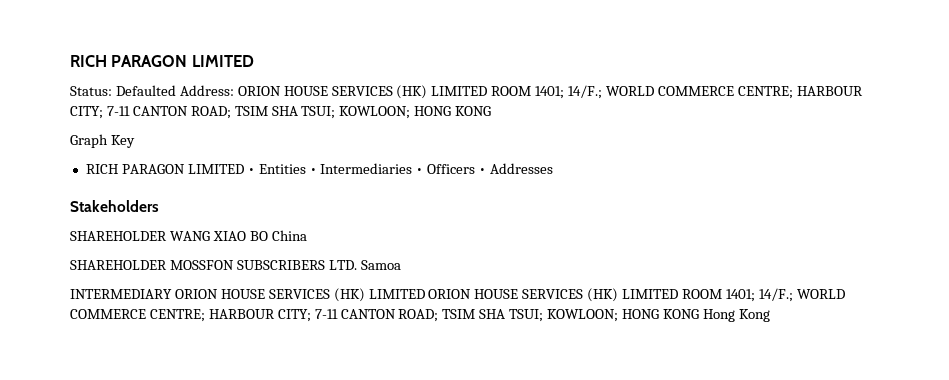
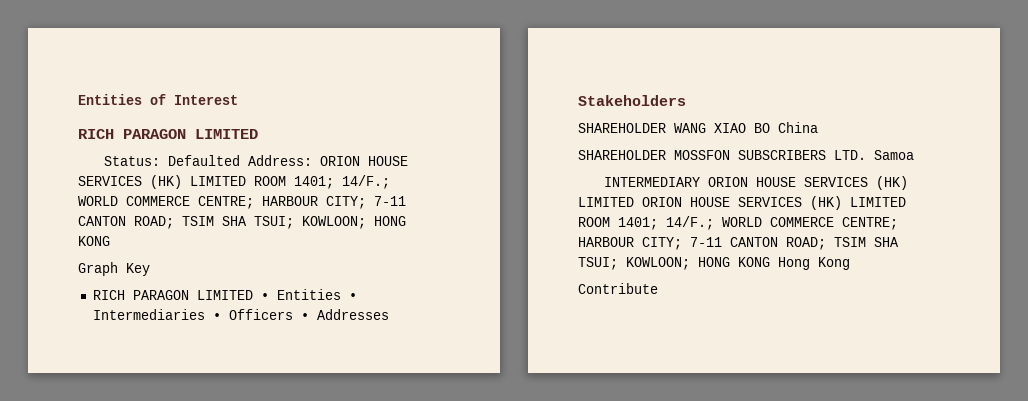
+ Entities of Interest
+ Contribute

